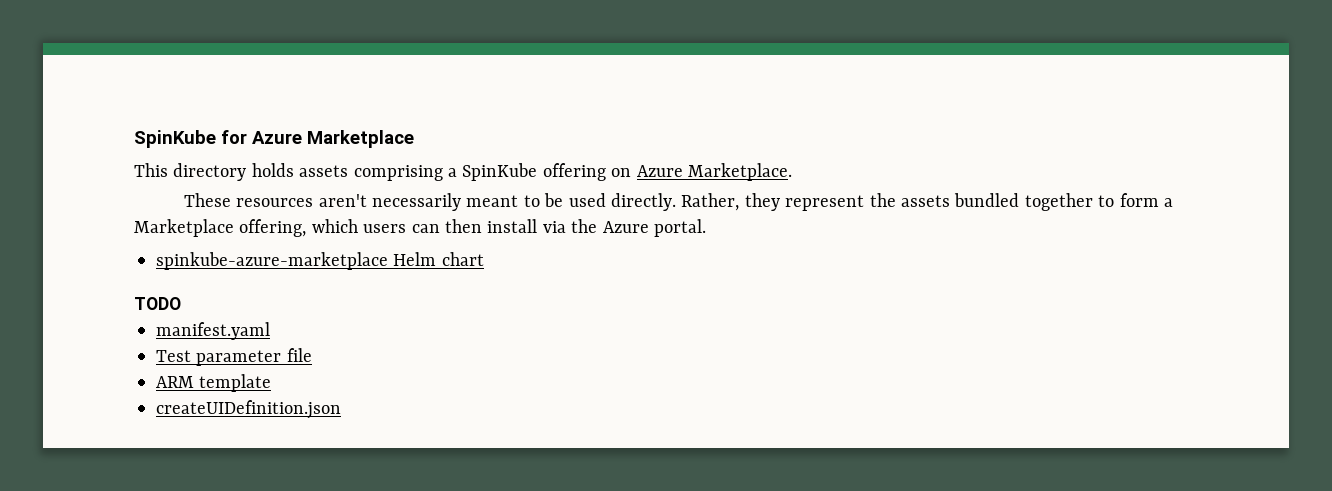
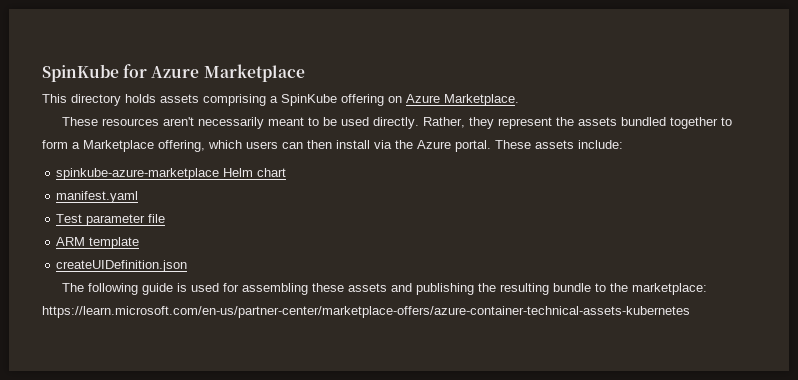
+ These assets include:
- TODO
+ The following guide is used for assembling these assets and publishing the resulting bundle to the marketplace: https://learn.microsoft.com/en-us/partner-center/marketplace-offers/azure-container-technical-assets-kubernetes

